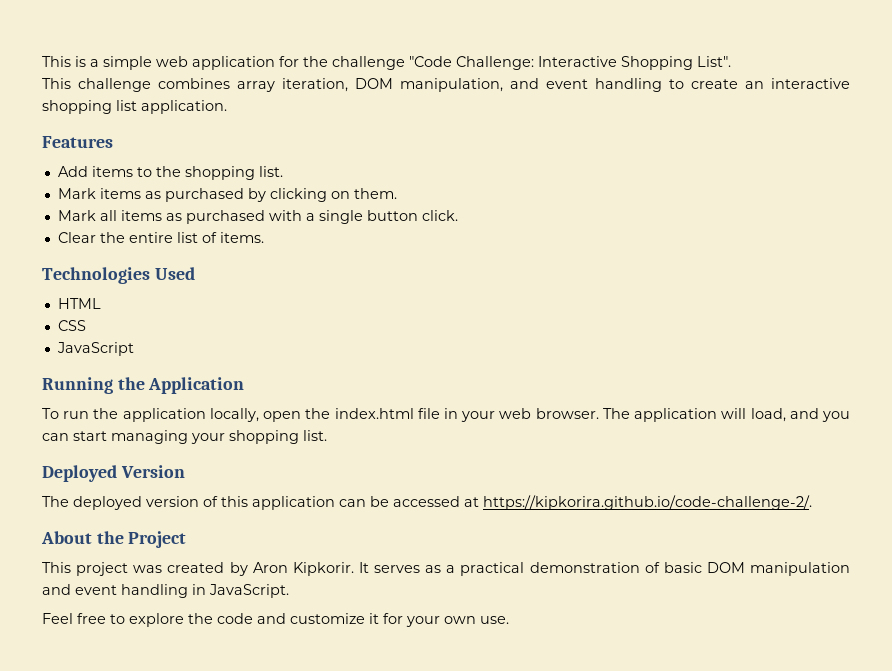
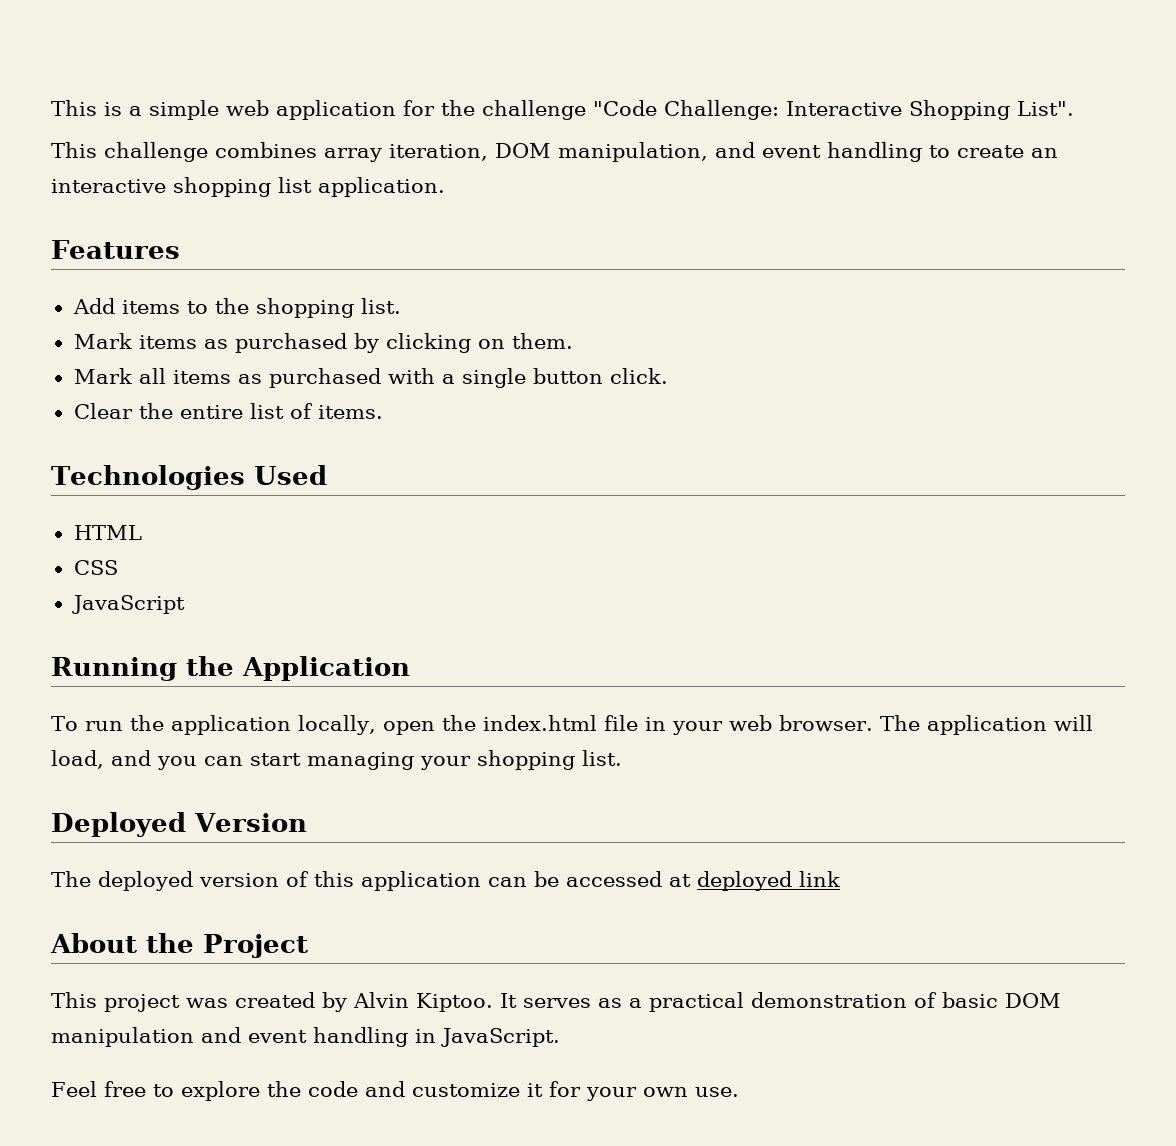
- The deployed version of this application can be accessed at https://kipkorira.github.io/code-challenge-2/.
+ The deployed version of this application can be accessed at deployed link
- This project was created by Aron Kipkorir.
+ This project was created by Alvin Kiptoo.

